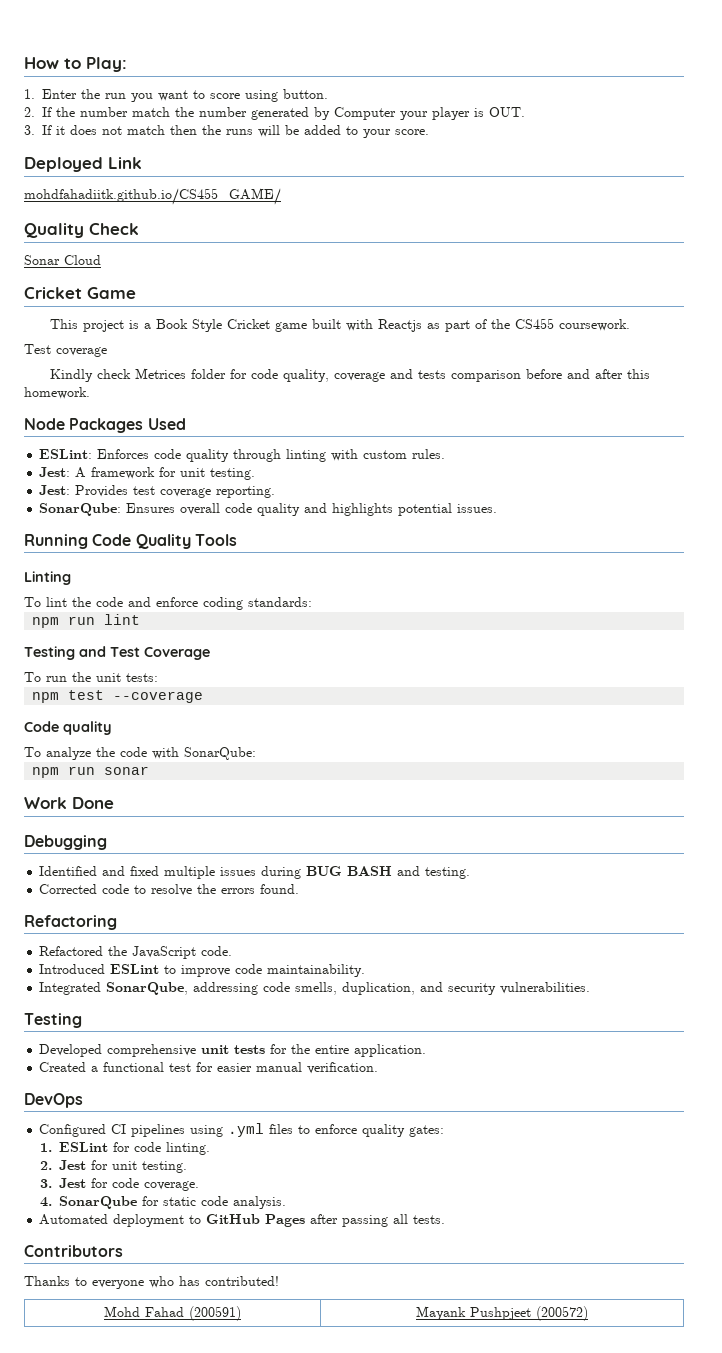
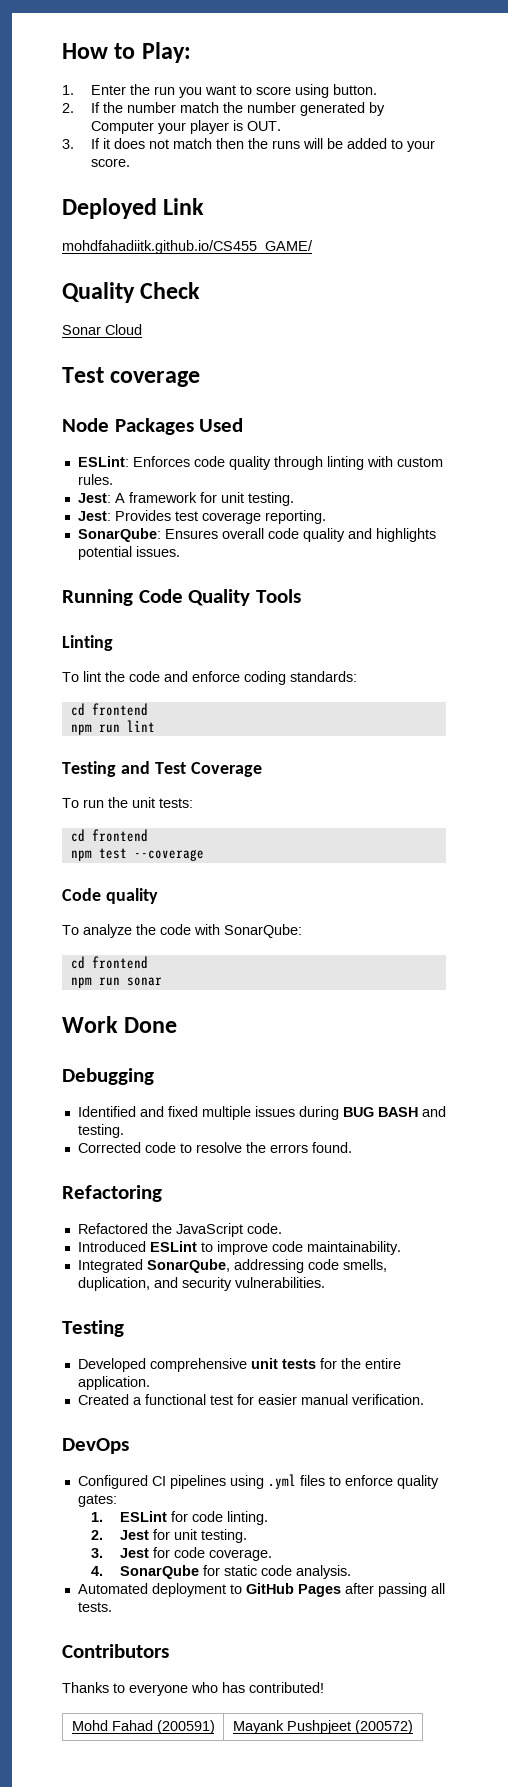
- Cricket Game
- This project is a Book Style Cricket game built with Reactjs as part of the CS455 coursework.
  Test coverage
- Kindly check Metrices folder for code quality, coverage and tests comparison before and after this homework.
  To lint the code and enforce coding standards:
+ cd frontend
  To run the unit tests:
+ cd frontend
  To analyze the code with SonarQube:
+ cd frontend

